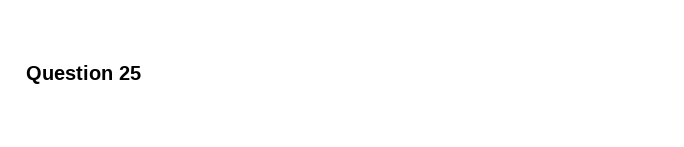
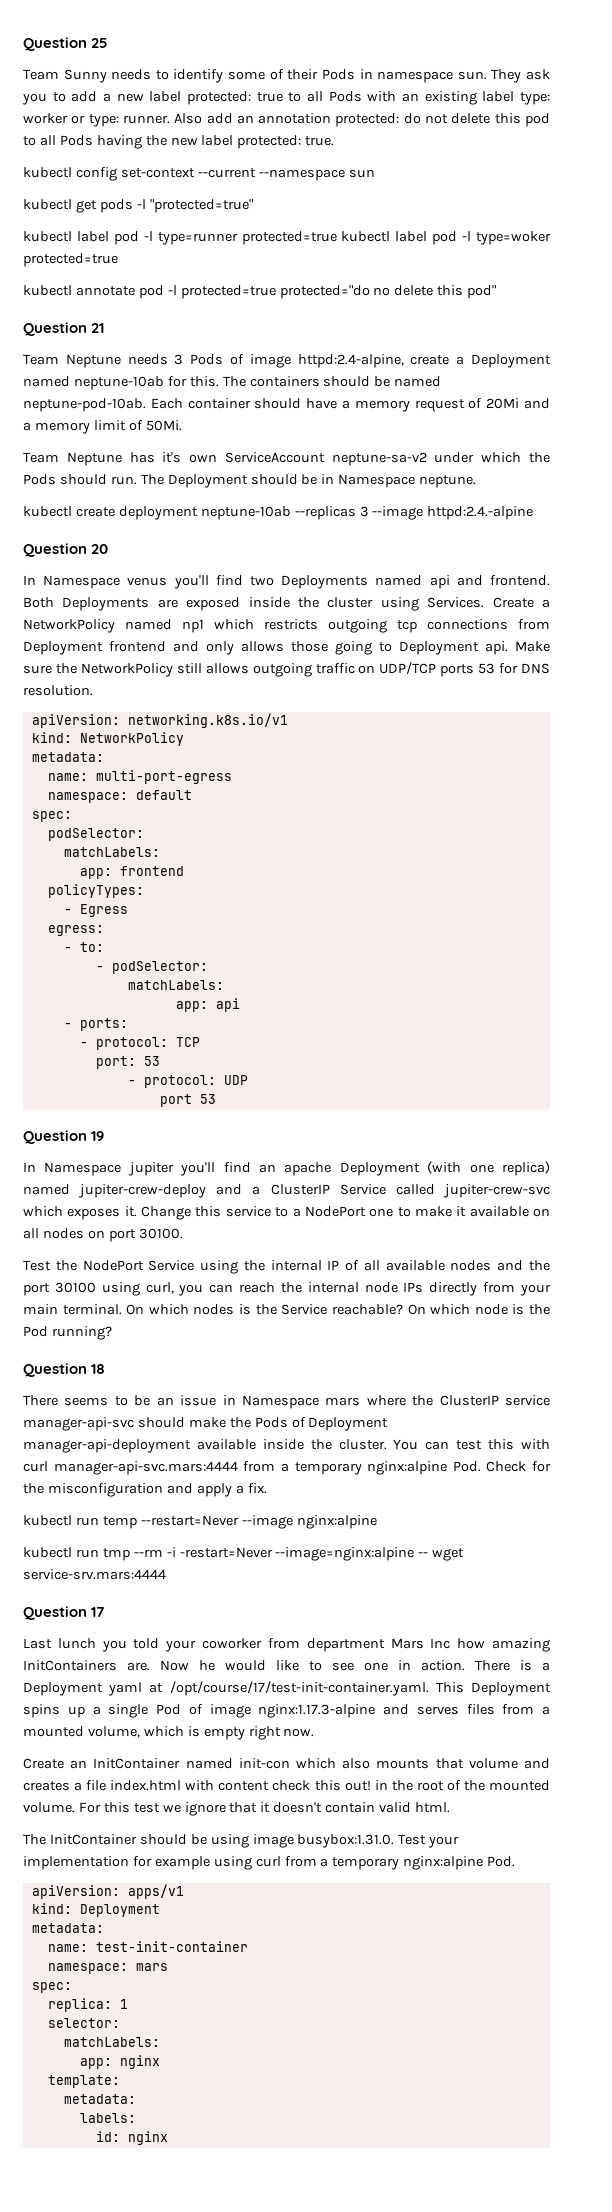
+ Team Sunny needs to identify some of their Pods in namespace sun. They ask you to add a new label protected: true to all Pods with an existing label type: worker or type: runner. Also add an annotation protected: do not delete this pod to all Pods having the new label protected: true.
+ kubectl config set-context --current --namespace sun
+ kubectl get pods -l "protected=true"
+ kubectl label pod -l type=runner protected=true kubectl label pod -l type=woker protected=true
+ kubectl annotate pod -l protected=true protected="do no delete this pod"
+ Question 21
+ Team Neptune needs 3 Pods of image httpd:2.4-alpine, create a Deployment named neptune-10ab for this. The containers should be named neptune-pod-10ab. Each container should have a memory request of 20Mi and a memory limit of 50Mi.
+ Team Neptune has it's own ServiceAccount neptune-sa-v2 under which the Pods should run. The Deployment should be in Namespace neptune.
+ kubectl create deployment neptune-10ab --replicas 3 --image httpd:2.4.-alpine
+ Question 20
+ In Namespace venus you'll find two Deployments named api and frontend. Both Deployments are exposed inside the cluster using Services. Create a NetworkPolicy named np1 which restricts outgoing tcp connections from Deployment frontend and only allows those going to Deployment api. Make sure the NetworkPolicy still allows outgoing traffic on UDP/TCP ports 53 for DNS resolution.
+ apiVersion: networking.k8s.io/v1
+ kind: NetworkPolicy
+ metadata:
+ name: multi-port-egress
+ namespace: default
+ spec:
+ podSelector:
+ matchLabels:
+ app: frontend
+ policyTypes:
+ - Egress
+ egress:
+ - to:
+ - podSelector:
+ matchLabels:
+ app: api
+ - ports:
+ - protocol: TCP
+ port: 53
+ - protocol: UDP
+ port 53
+ Question 19
+ In Namespace jupiter you'll find an apache Deployment (with one replica) named jupiter-crew-deploy and a ClusterIP Service called jupiter-crew-svc which exposes it. Change this service to a NodePort one to make it available on all nodes on port 30100.
+ Test the NodePort Service using the internal IP of all available nodes and the port 30100 using curl, you can reach the internal node IPs directly from your main terminal. On which nodes is the Service reachable? On which node is the Pod running?
+ Question 18
+ There seems to be an issue in Namespace mars where the ClusterIP service manager-api-svc should make the Pods of Deployment manager-api-deployment available inside the cluster. You can test this with curl manager-api-svc.mars:4444 from a temporary nginx:alpine Pod. Check for the misconfiguration and apply a fix.
+ kubectl run temp --restart=Never --image nginx:alpine
+ kubectl run tmp --rm -i -restart=Never --image=nginx:alpine -- wget service-srv.mars:4444
+ Question 17
+ Last lunch you told your coworker from department Mars Inc how amazing InitContainers are. Now he would like to see one in action. There is a Deployment yaml at /opt/course/17/test-init-container.yaml. This Deployment spins up a single Pod of image nginx:1.17.3-alpine and serves files from a mounted volume, which is empty right now.
+ Create an InitContainer named init-con which also mounts that volume and creates a file index.html with content check this out! in the root of the mounted volume. For this test we ignore that it doesn't contain valid html.
+ The InitContainer should be using image busybox:1.31.0. Test your implementation for example using curl from a temporary nginx:alpine Pod.
+ apiVersion: apps/v1
+ kind: Deployment
+ metadata:
+ name: test-init-container
+ namespace: mars
+ spec:
+ replica: 1
+ selector:
+ matchLabels:
+ app: nginx
+ template:
+ metadata:
+ labels:
+ id: nginx

